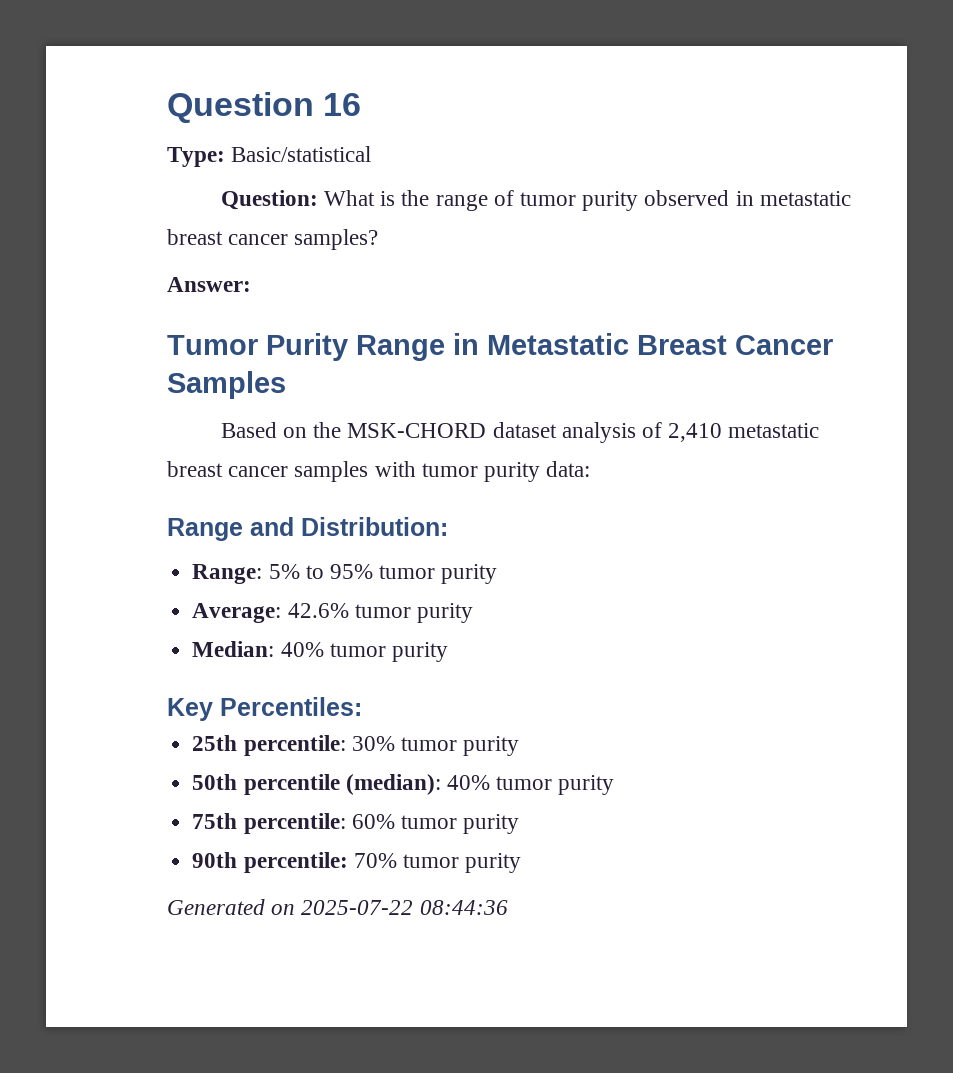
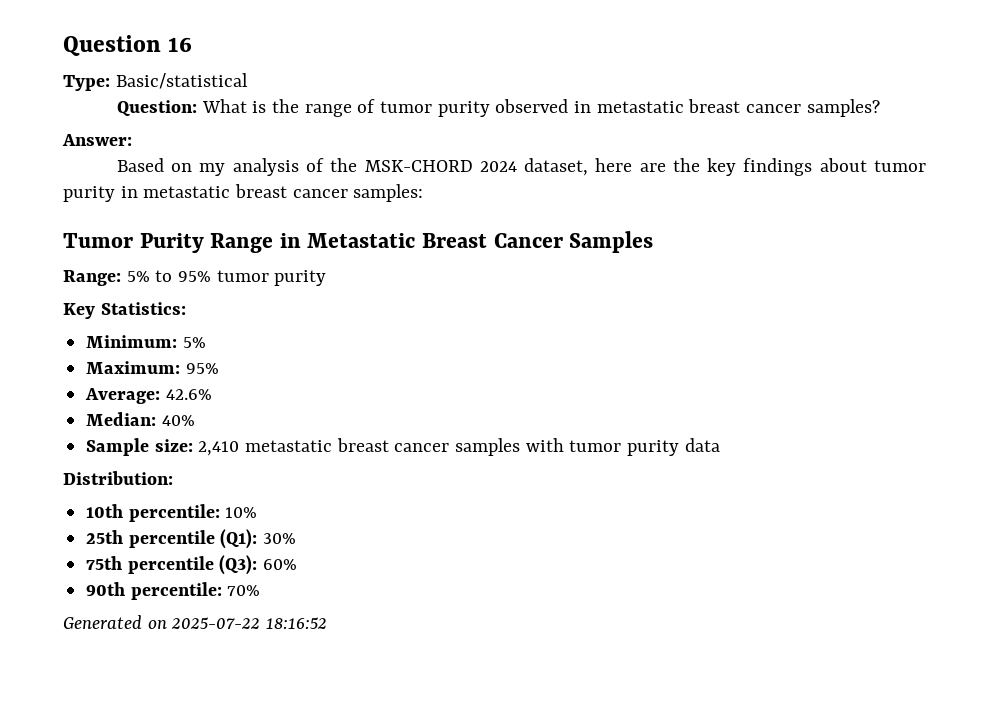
+ Based on my analysis of the MSK-CHORD 2024 dataset, here are the key findings about tumor purity in metastatic breast cancer samples:
- Based on the MSK-CHORD dataset analysis of 2,410 metastatic breast cancer samples with tumor purity data:
- Range and Distribution:
  Range: 5% to 95% tumor purity
- Average: 42.6% tumor purity
- Median: 40% tumor purity
- Key Percentiles:
+ Key Statistics:
+ Minimum: 5%
+ Maximum: 95%
+ Average: 42.6%
+ Median: 40%
+ Sample size: 2,410 metastatic breast cancer samples with tumor purity data
+ Distribution:
+ 10th percentile: 10%
- 25th percentile: 30% tumor purity
- 50th percentile (median): 40% tumor purity
+ 25th percentile (Q1): 30%
- 75th percentile: 60% tumor purity
+ 75th percentile (Q3): 60%
- 90th percentile: 70% tumor purity
+ 90th percentile: 70%
- Generated on 2025-07-22 08:44:36
+ Generated on 2025-07-22 18:16:52

